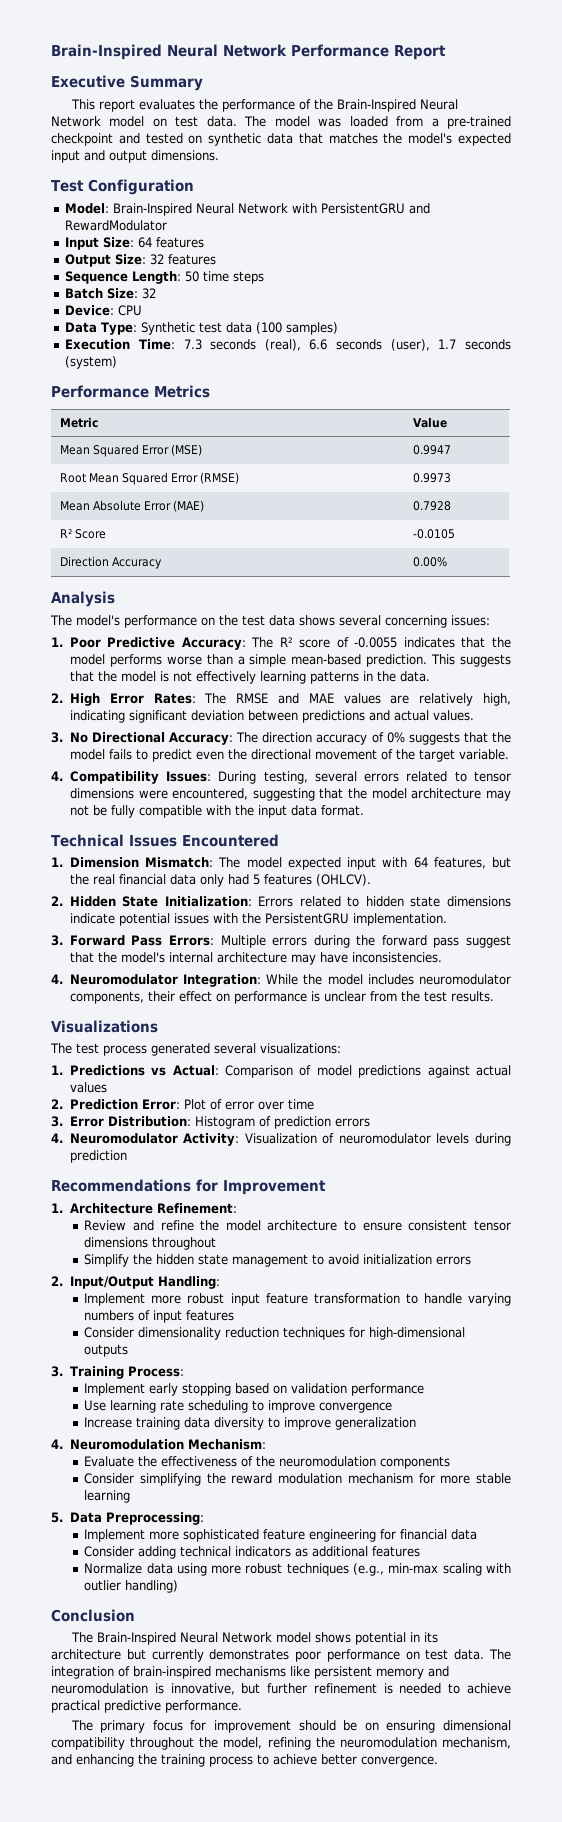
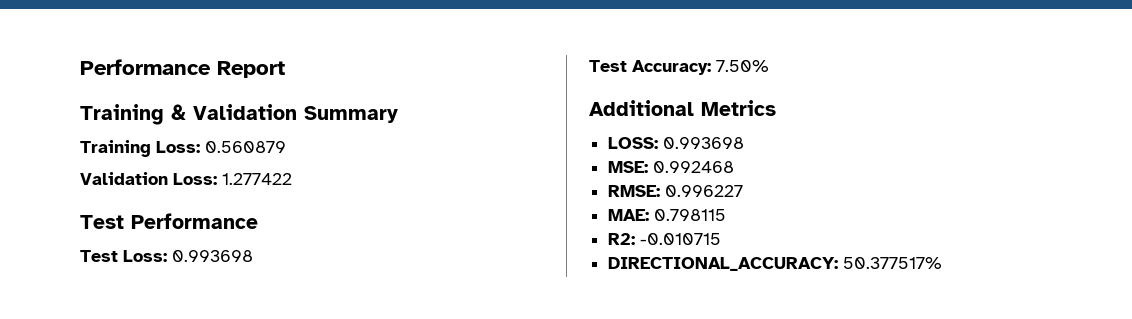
- Brain-Inspired Neural Network Performance Report
+ Performance Report
- Executive Summary
- This report evaluates the performance of the Brain-Inspired Neural Network model on test data. The model was loaded from a pre-trained checkpoint and tested on synthetic data that matches the model's expected input and output dimensions.
- Test Configuration
- Model: Brain-Inspired Neural Network with PersistentGRU and RewardModulator
- Input Size: 64 features
- Output Size: 32 features
- Sequence Length: 50 time steps
- Batch Size: 32
- Device: CPU
- Data Type: Synthetic test data (100 samples)
- Execution Time: 7.3 seconds (real), 6.6 seconds (user), 1.7 seconds (system)
- Performance Metrics
- Metric | Value
- Mean Squared Error (MSE) | 0.9947
- Root Mean Squared Error (RMSE) | 0.9973
- Mean Absolute Error (MAE) | 0.7928
- R² Score | -0.0105
- Direction Accuracy | 0.00%
- Analysis
- The model's performance on the test data shows several concerning issues:
- 1. Poor Predictive Accuracy: The R² score of -0.0055 indicates that the model performs worse than a simple mean-based prediction. This suggests that the model is not effectively learning patterns in the data.
- 2. High Error Rates: The RMSE and MAE values are relatively high, indicating significant deviation between predictions and actual values.
- 3. No Directional Accuracy: The direction accuracy of 0% suggests that the model fails to predict even the directional movement of the target variable.
- 4. Compatibility Issues: During testing, several errors related to tensor dimensions were encountered, suggesting that the model architecture may not be fully compatible with the input data format.
- Technical Issues Encountered
- 1. Dimension Mismatch: The model expected input with 64 features, but the real financial data only had 5 features (OHLCV).
- 2. Hidden State Initialization: Errors related to hidden state dimensions indicate potential issues with the PersistentGRU implementation.
- 3. Forward Pass Errors: Multiple errors during the forward pass suggest that the model's internal architecture may have inconsistencies.
- 4. Neuromodulator Integration: While the model includes neuromodulator components, their effect on performance is unclear from the test results.
- Visualizations
- The test process generated several visualizations:
- 1. Predictions vs Actual: Comparison of model predictions against actual values
- 2. Prediction Error: Plot of error over time
- 3. Error Distribution: Histogram of prediction errors
- 4. Neuromodulator Activity: Visualization of neuromodulator levels during prediction
- Recommendations for Improvement
- 1. Architecture Refinement:
- Review and refine the model architecture to ensure consistent tensor dimensions throughout
- Simplify the hidden state management to avoid initialization errors
- 2. Input/Output Handling:
- Implement more robust input feature transformation to handle varying numbers of input features
- Consider dimensionality reduction techniques for high-dimensional outputs
- 3. Training Process:
- Implement early stopping based on validation performance
- Use learning rate scheduling to improve convergence
- Increase training data diversity to improve generalization
- 4. Neuromodulation Mechanism:
- Evaluate the effectiveness of the neuromodulation components
- Consider simplifying the reward modulation mechanism for more stable learning
- 5. Data Preprocessing:
- Implement more sophisticated feature engineering for financial data
- Consider adding technical indicators as additional features
- Normalize data using more robust techniques (e.g., min-max scaling with outlier handling)
- Conclusion
- The Brain-Inspired Neural Network model shows potential in its architecture but currently demonstrates poor performance on test data. The integration of brain-inspired mechanisms like persistent memory and neuromodulation is innovative, but further refinement is needed to achieve practical predictive performance.
- The primary focus for improvement should be on ensuring dimensional compatibility throughout the model, refining the neuromodulation mechanism, and enhancing the training process to achieve better convergence.
+ Training & Validation Summary
+ Training Loss: 0.560879
+ Validation Loss: 1.277422
+ Test Performance
+ Test Loss: 0.993698
+ Test Accuracy: 7.50%
+ Additional Metrics
+ LOSS: 0.993698
+ MSE: 0.992468
+ RMSE: 0.996227
+ MAE: 0.798115
+ R2: -0.010715
+ DIRECTIONAL_ACCURACY: 50.377517%

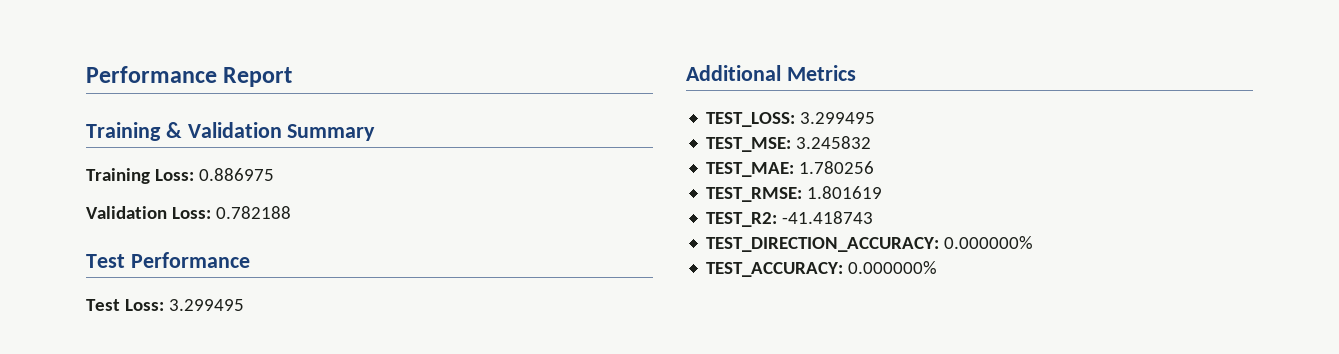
- Training Loss: 0.560879
+ Training Loss: 0.886975
- Validation Loss: 1.277422
+ Validation Loss: 0.782188
- Test Loss: 0.993698
- Test Accuracy: 7.50%
+ Test Loss: 3.299495
  Additional Metrics
- LOSS: 0.993698
- MSE: 0.992468
- RMSE: 0.996227
- MAE: 0.798115
- R2: -0.010715
- DIRECTIONAL_ACCURACY: 50.377517%
+ TEST_LOSS: 3.299495
+ TEST_MSE: 3.245832
+ TEST_MAE: 1.780256
+ TEST_RMSE: 1.801619
+ TEST_R2: -41.418743
+ TEST_DIRECTION_ACCURACY: 0.000000%
+ TEST_ACCURACY: 0.000000%

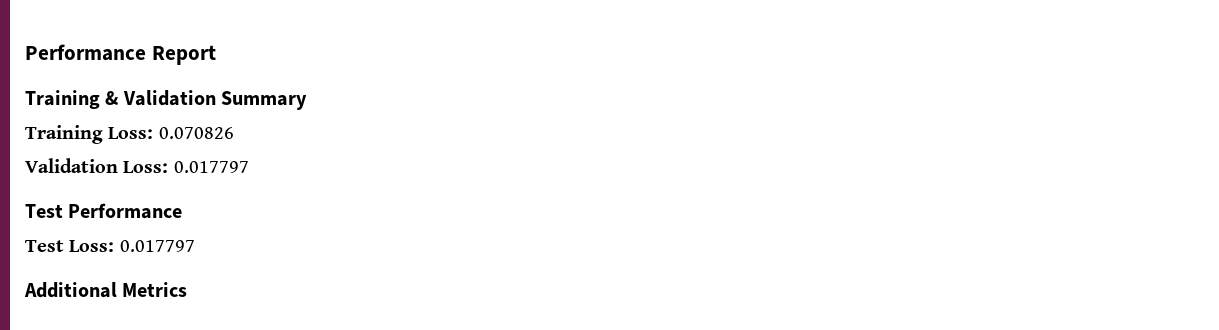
- Training Loss: 0.886975
+ Training Loss: 0.070826
- Validation Loss: 0.782188
+ Validation Loss: 0.017797
- Test Loss: 3.299495
+ Test Loss: 0.017797
- TEST_LOSS: 3.299495
- TEST_MSE: 3.245832
- TEST_MAE: 1.780256
- TEST_RMSE: 1.801619
- TEST_R2: -41.418743
- TEST_DIRECTION_ACCURACY: 0.000000%
- TEST_ACCURACY: 0.000000%

